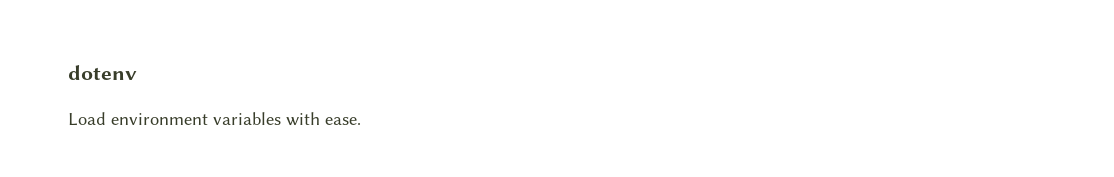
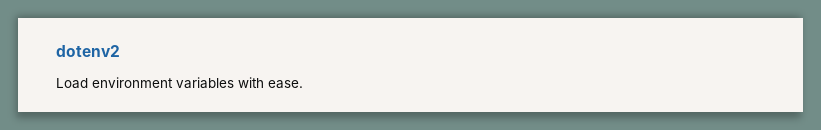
- dotenv
+ dotenv2

